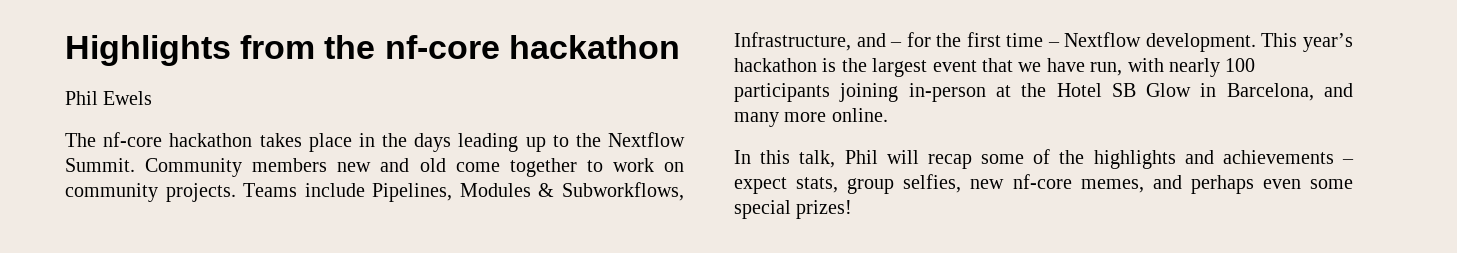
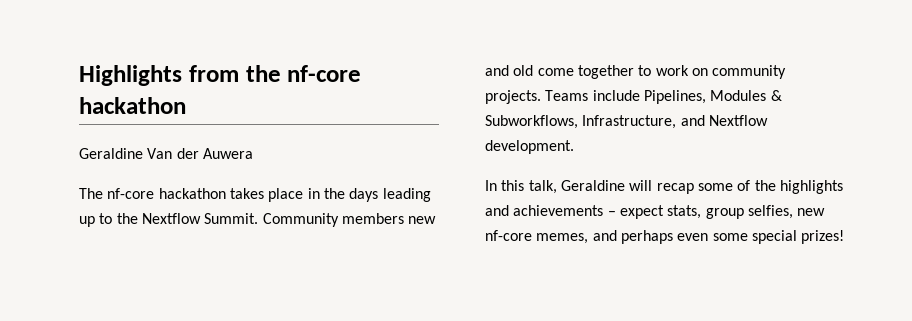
- Phil Ewels
+ Geraldine Van der Auwera
- Teams include Pipelines, Modules & Subworkflows, Infrastructure, and – for the first time – Nextflow development. This year’s hackathon is the largest event that we have run, with nearly 100 participants joining in-person at the Hotel SB Glow in Barcelona, and many more online.
+ Teams include Pipelines, Modules & Subworkflows, Infrastructure, and Nextflow development.
- In this talk, Phil will recap some of the highlights and achievements – expect stats, group selfies, new nf-core memes, and perhaps even some special prizes!
+ In this talk, Geraldine will recap some of the highlights and achievements – expect stats, group selfies, new nf-core memes, and perhaps even some special prizes!

